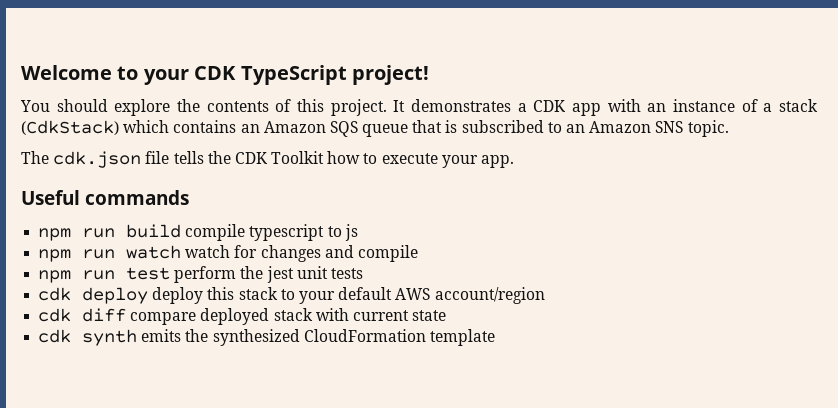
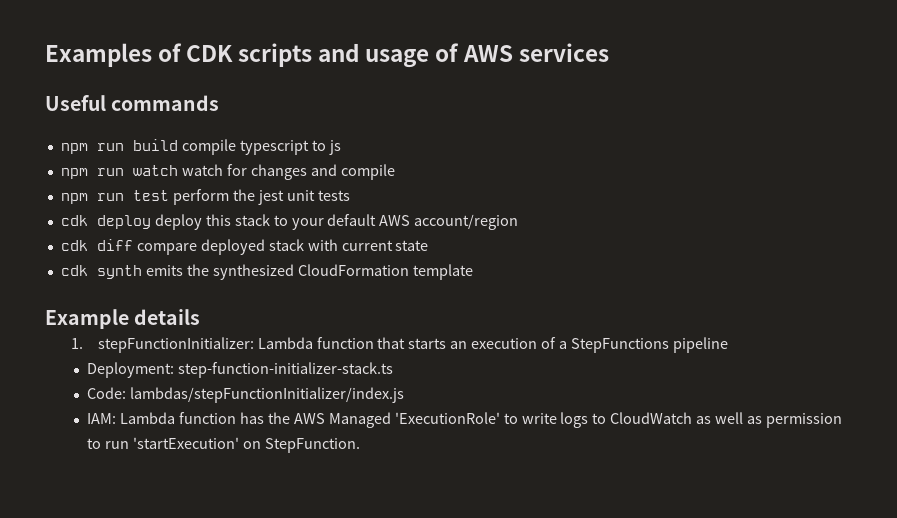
- Welcome to your CDK TypeScript project!
- You should explore the contents of this project. It demonstrates a CDK app with an instance of a stack (CdkStack) which contains an Amazon SQS queue that is subscribed to an Amazon SNS topic.
- The cdk.json file tells the CDK Toolkit how to execute your app.
+ Examples of CDK scripts and usage of AWS services
+ Example details
+ 1. stepFunctionInitializer: Lambda function that starts an execution of a StepFunctions pipeline
+ Deployment: step-function-initializer-stack.ts
+ Code: lambdas/stepFunctionInitializer/index.js
+ IAM: Lambda function has the AWS Managed 'ExecutionRole' to write logs to CloudWatch as well as permission to run 'startExecution' on StepFunction.

